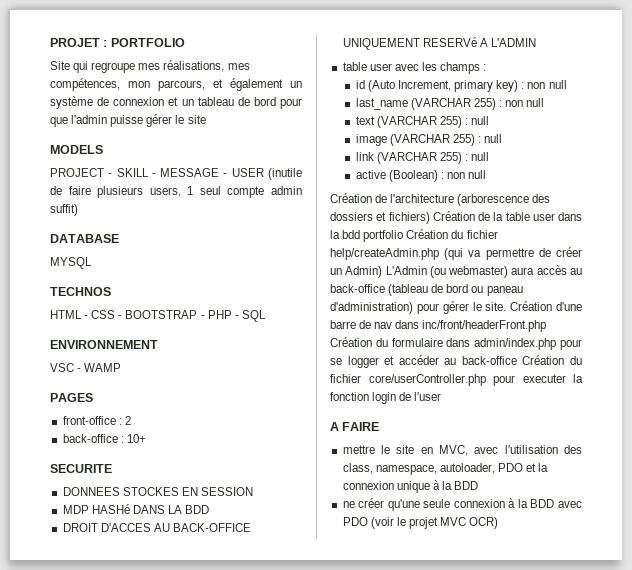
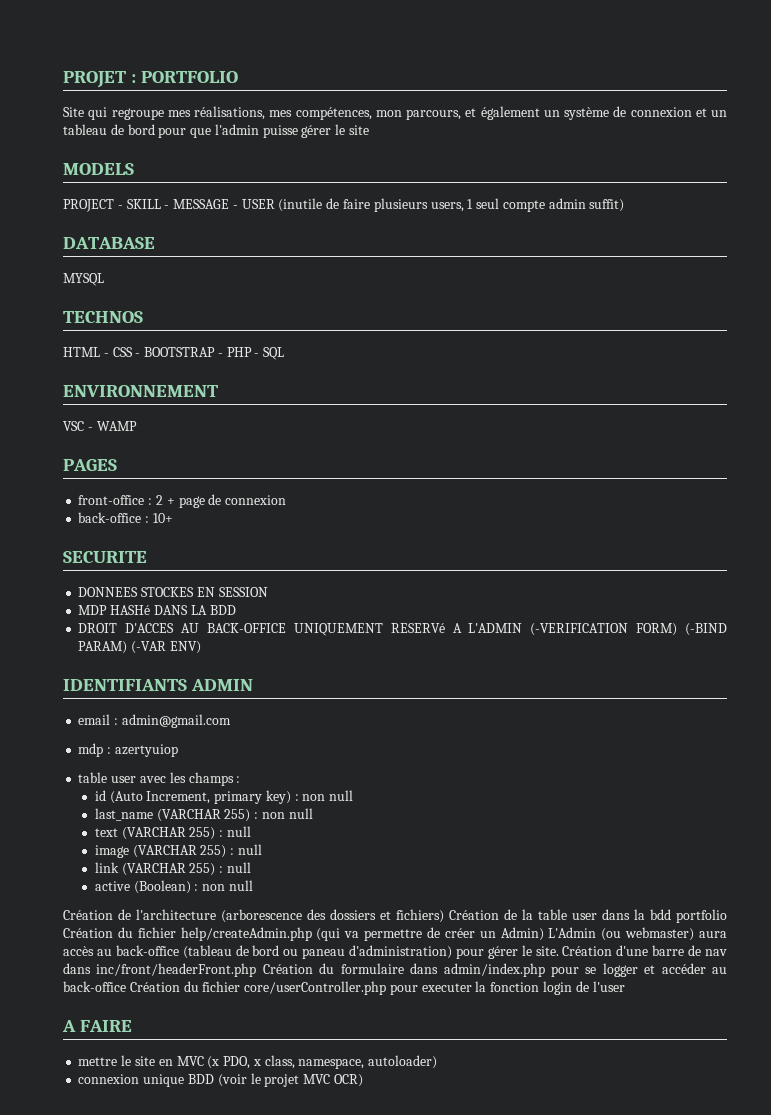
- front-office : 2
+ front-office : 2 + page de connexion
- DROIT D'ACCES AU BACK-OFFICE UNIQUEMENT RESERVé A L'ADMIN
+ DROIT D'ACCES AU BACK-OFFICE UNIQUEMENT RESERVé A L'ADMIN (-VERIFICATION FORM) (-BIND PARAM) (-VAR ENV)
+ IDENTIFIANTS ADMIN
+ email : admin@gmail.com
+ mdp : azertyuiop
- mettre le site en MVC, avec l'utilisation des class, namespace, autoloader, PDO et la connexion unique à la BDD
- ne créer qu'une seule connexion à la BDD avec PDO (voir le projet MVC OCR)
+ mettre le site en MVC (x PDO, x class, namespace, autoloader)
+ connexion unique BDD (voir le projet MVC OCR)

